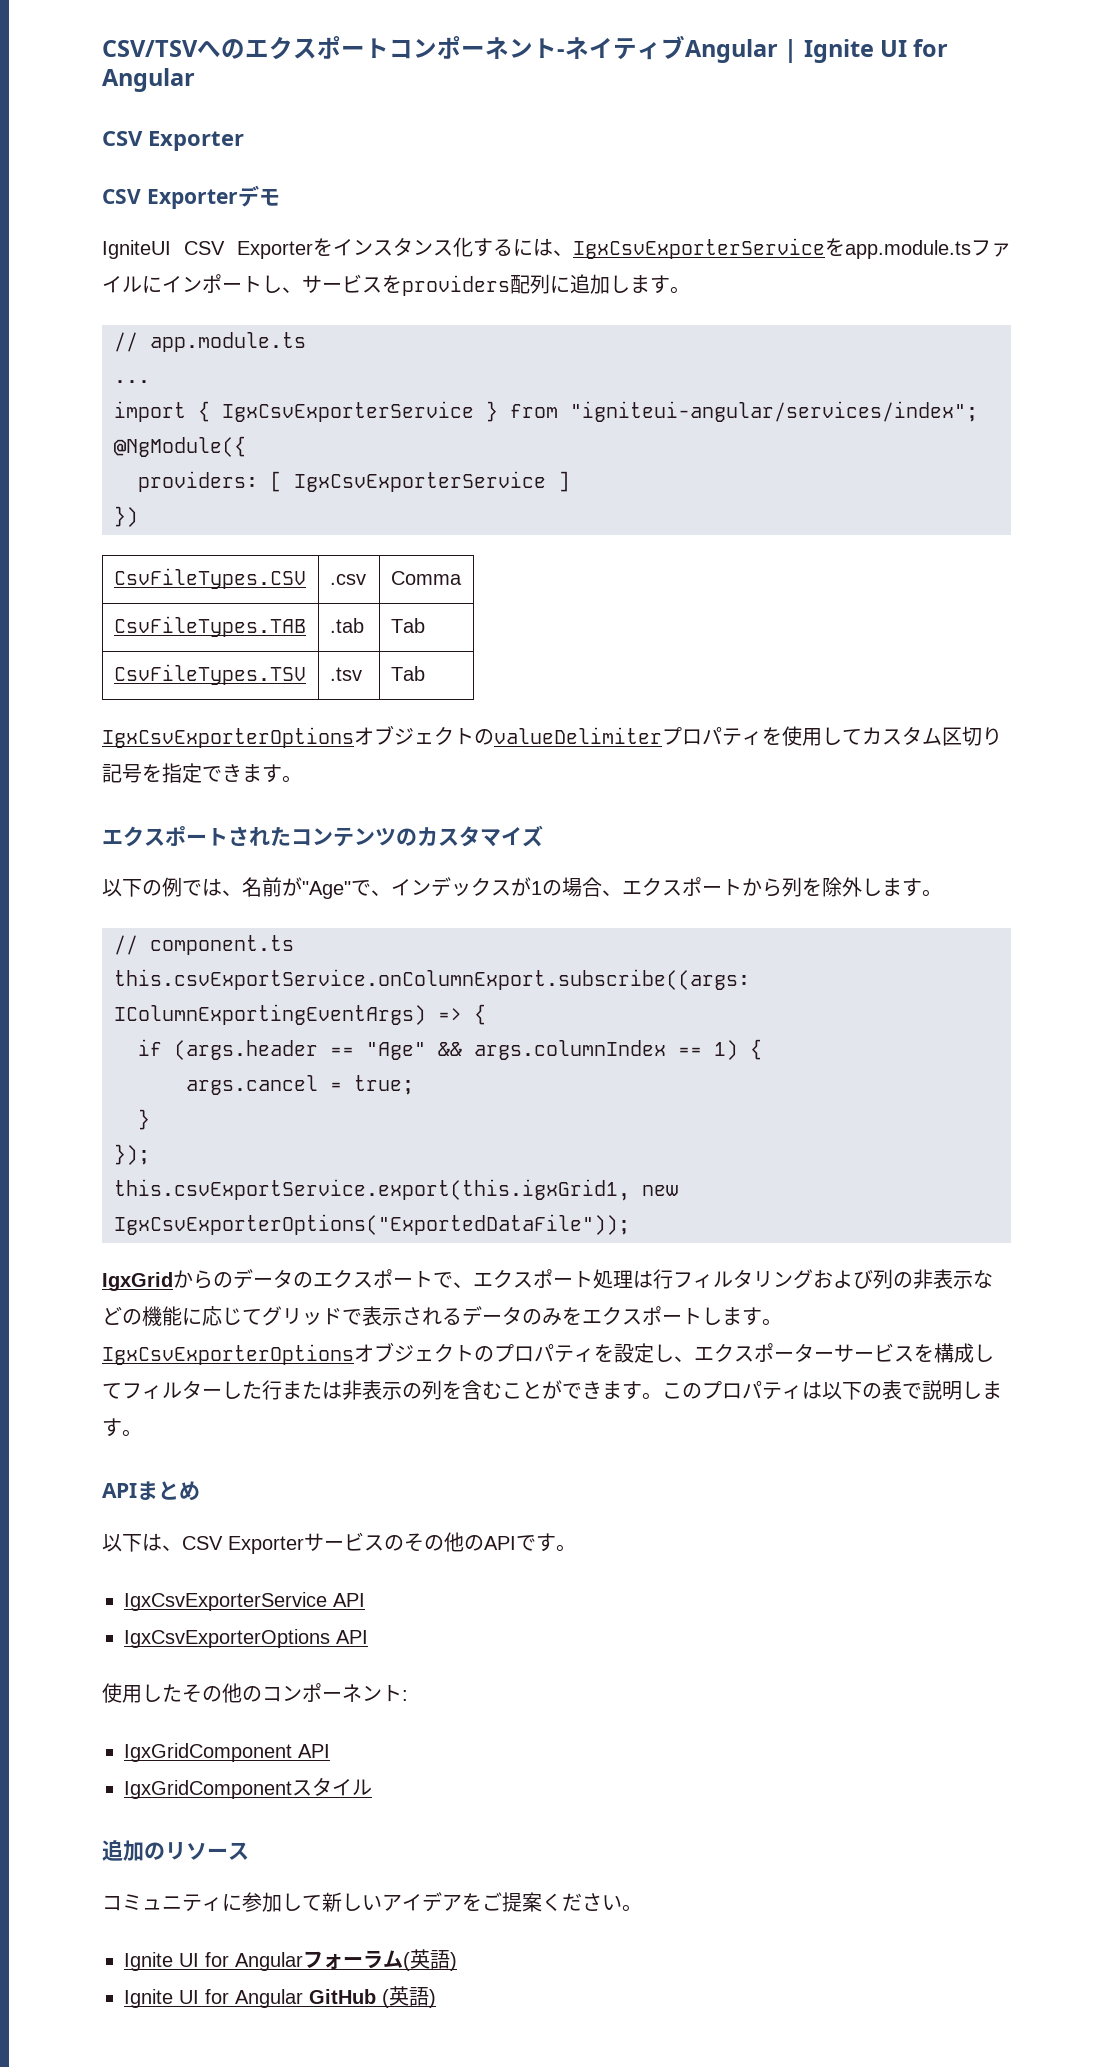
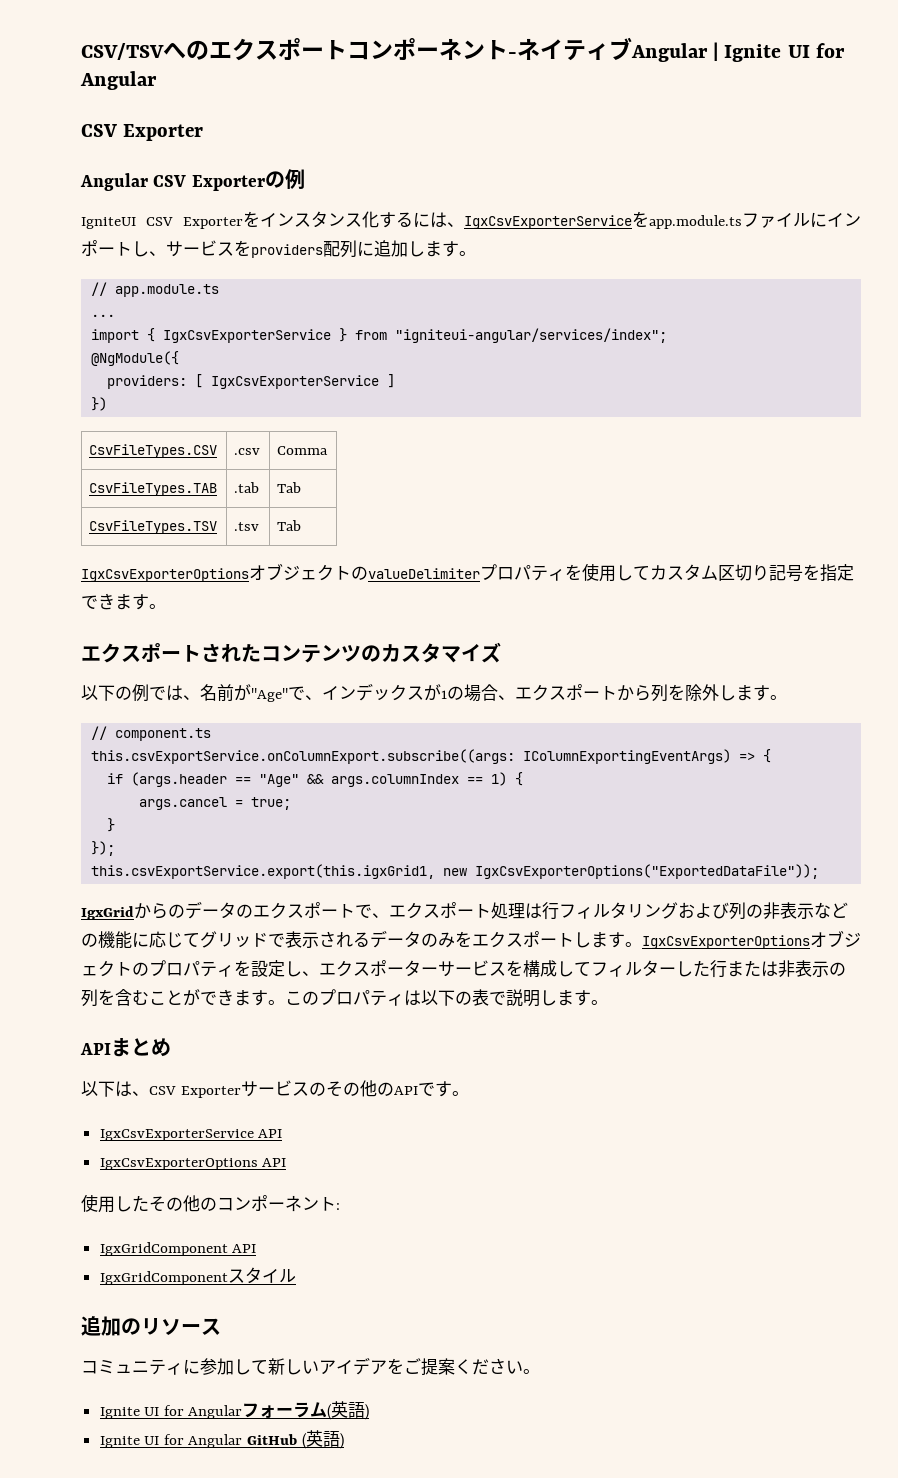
- CSV Exporterデモ
+ Angular CSV Exporterの例

